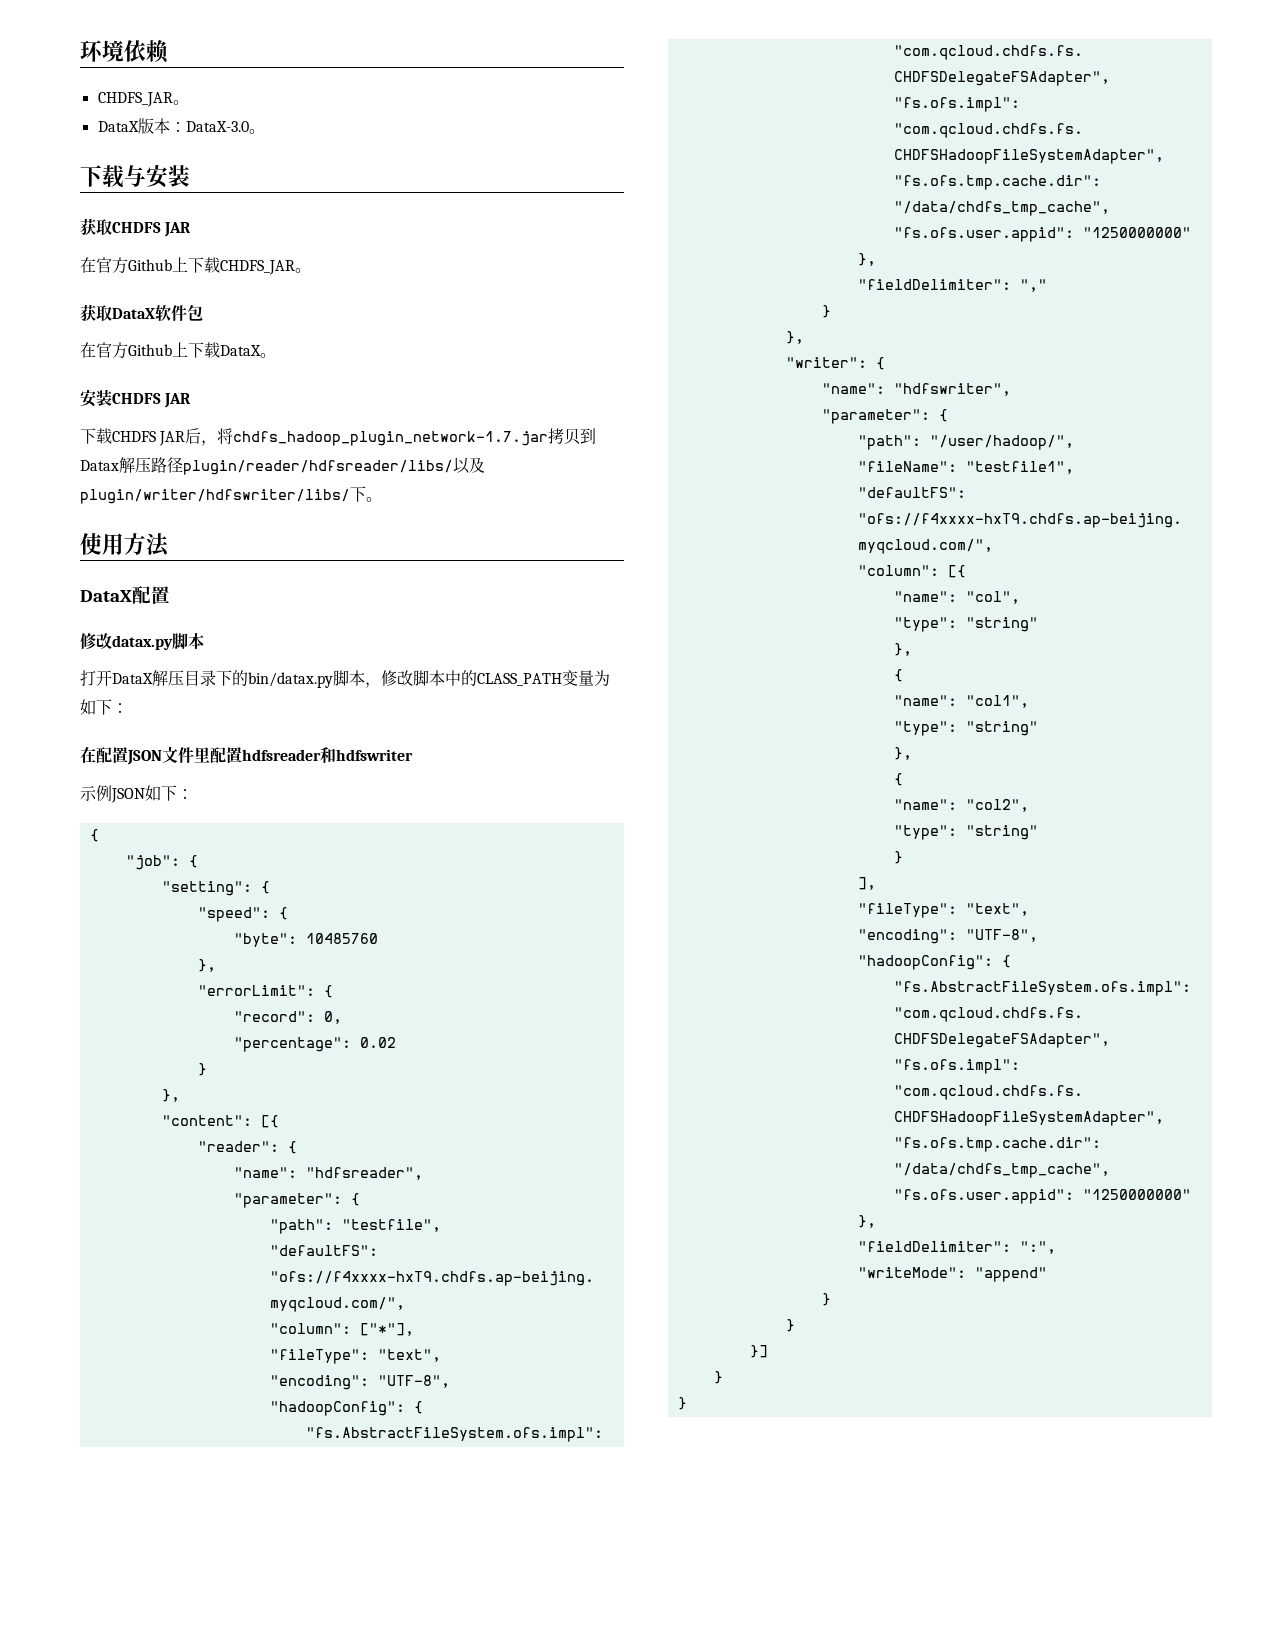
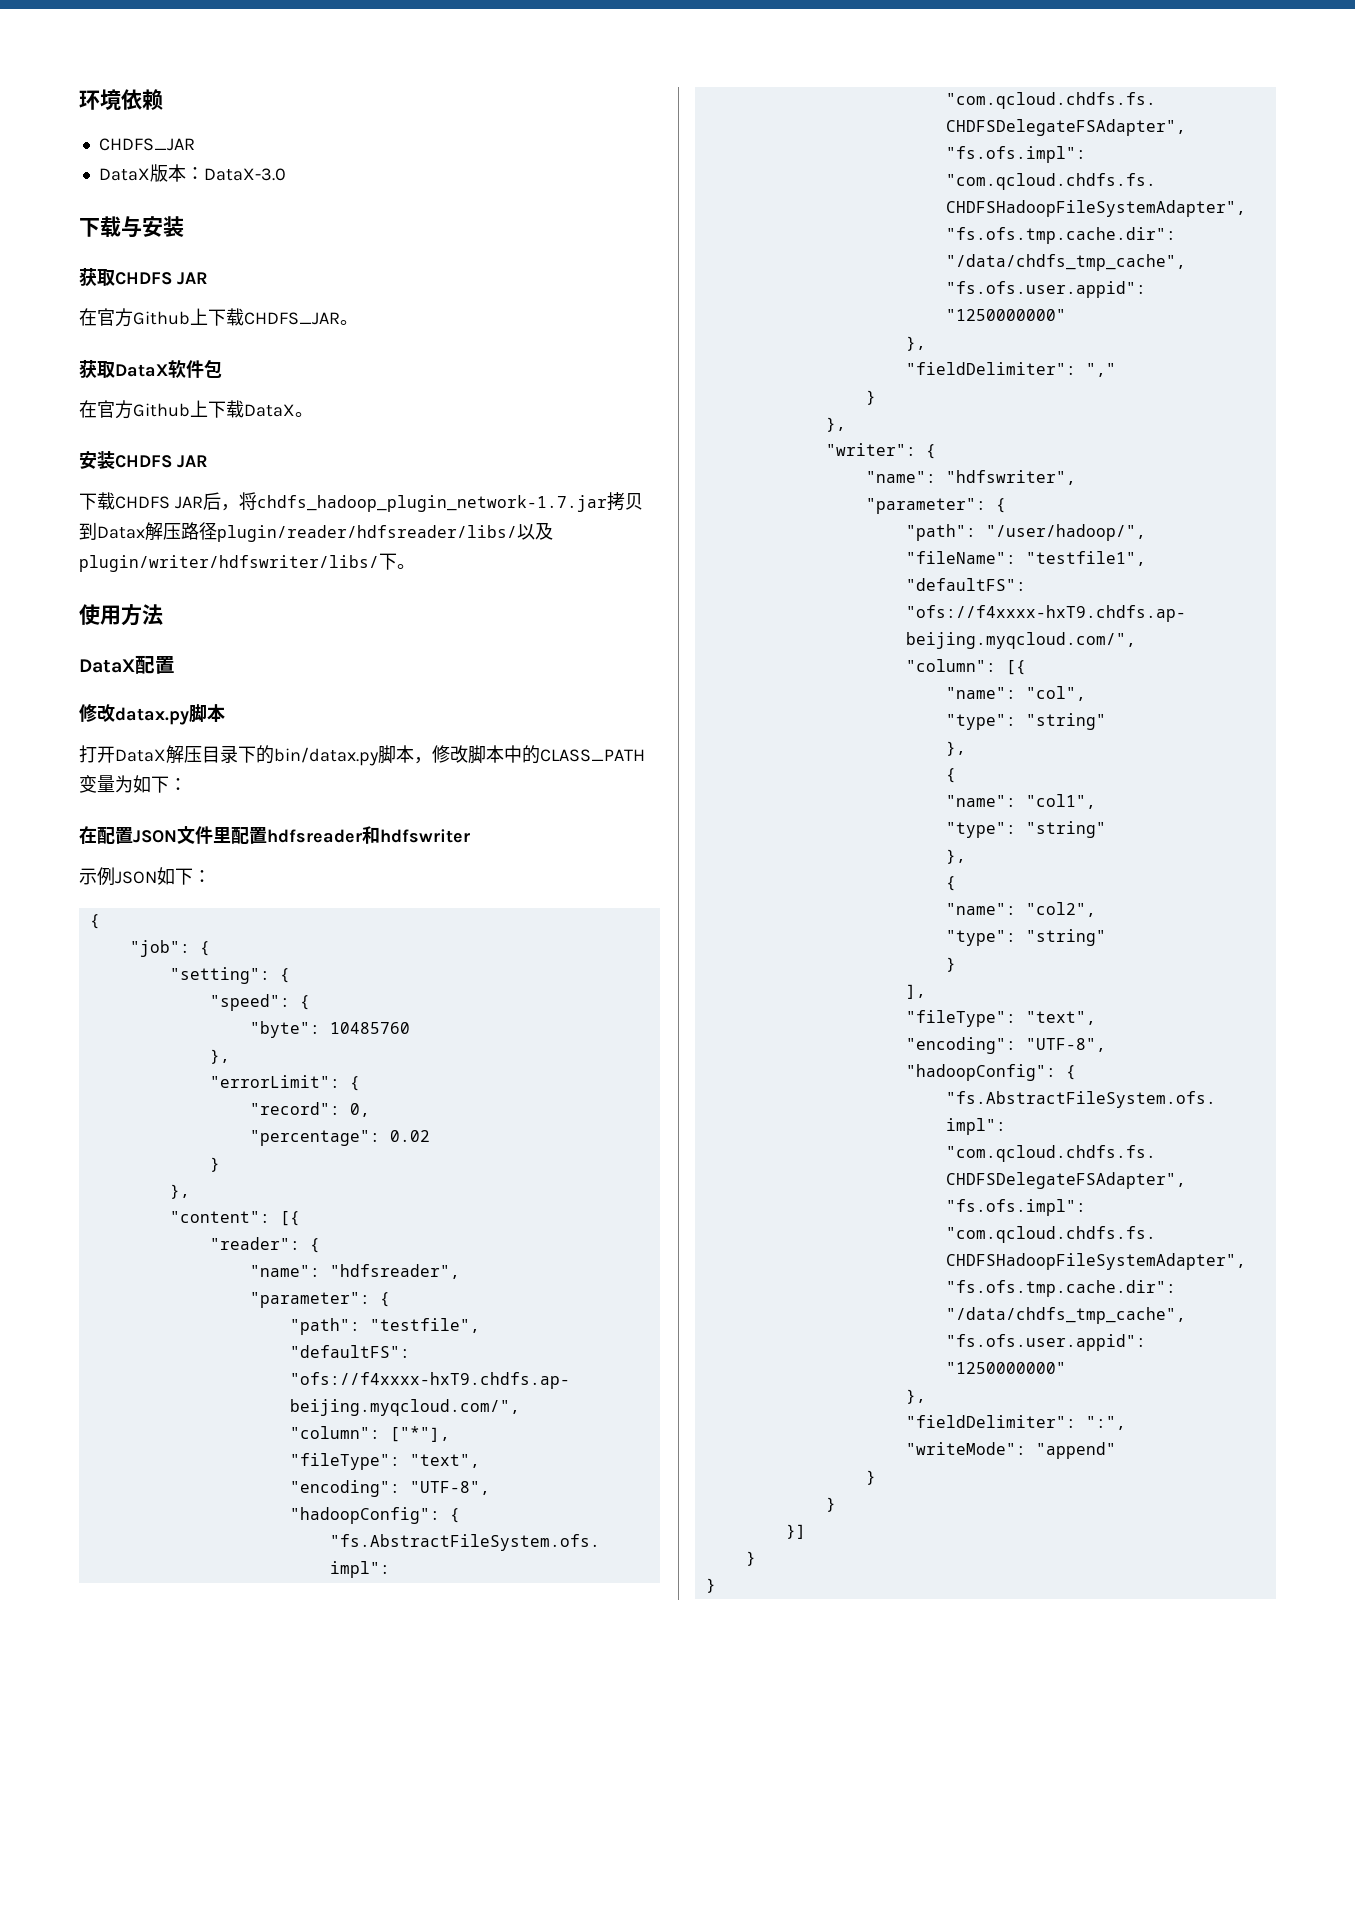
  环境依赖
- CHDFS_JAR。
+ CHDFS_JAR
- DataX版本：DataX-3.0。
+ DataX版本：DataX-3.0

